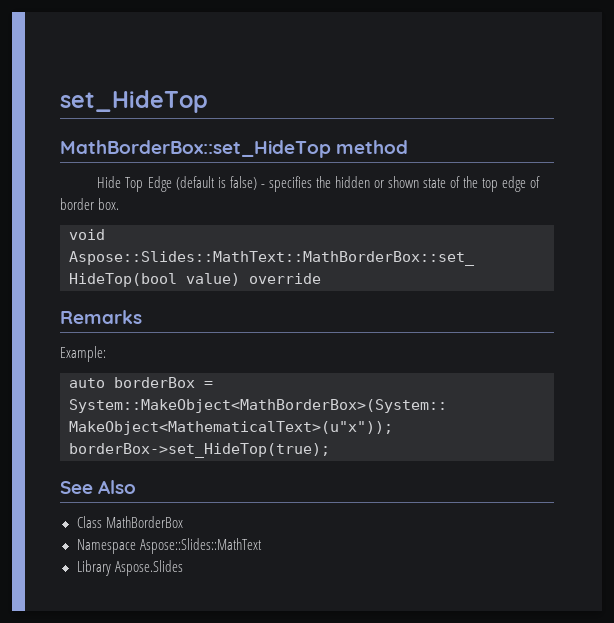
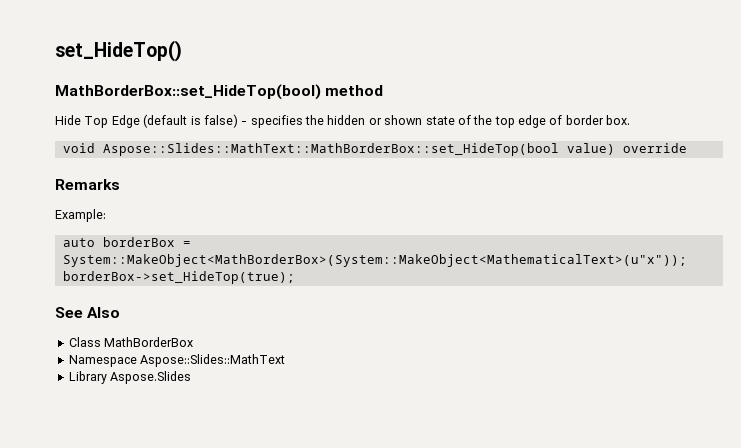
- set_HideTop
- MathBorderBox::set_HideTop method
+ set_HideTop()
+ MathBorderBox::set_HideTop(bool) method

